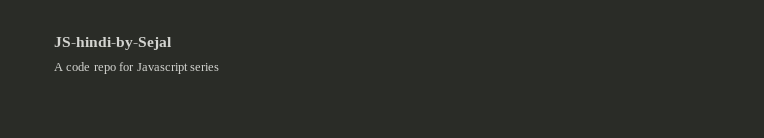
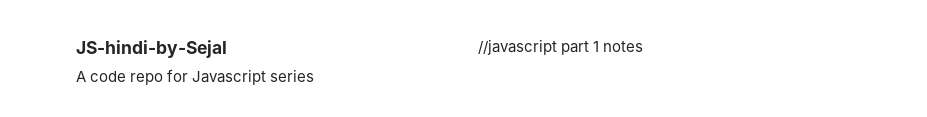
+ //javascript part 1 notes

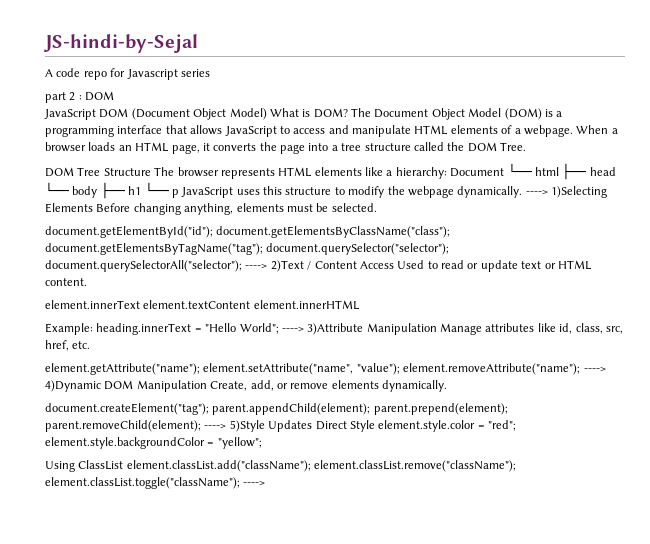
- //javascript part 1 notes
+ part 2 : DOM
+ JavaScript DOM (Document Object Model) What is DOM? The Document Object Model (DOM) is a programming interface that allows JavaScript to access and manipulate HTML elements of a webpage. When a browser loads an HTML page, it converts the page into a tree structure called the DOM Tree.
+ DOM Tree Structure The browser represents HTML elements like a hierarchy: Document └── html ├── head └── body ├── h1 └── p JavaScript uses this structure to modify the webpage dynamically. ----> 1)Selecting Elements Before changing anything, elements must be selected.
+ document.getElementById("id"); document.getElementsByClassName("class"); document.getElementsByTagName("tag"); document.querySelector("selector"); document.querySelectorAll("selector"); ----> 2)Text / Content Access Used to read or update text or HTML content.
+ element.innerText element.textContent element.innerHTML
+ Example: heading.innerText = "Hello World"; ----> 3)Attribute Manipulation Manage attributes like id, class, src, href, etc.
+ element.getAttribute("name"); element.setAttribute("name", "value"); element.removeAttribute("name"); ----> 4)Dynamic DOM Manipulation Create, add, or remove elements dynamically.
+ document.createElement("tag"); parent.appendChild(element); parent.prepend(element); parent.removeChild(element); ----> 5)Style Updates Direct Style element.style.color = "red"; element.style.backgroundColor = "yellow";
+ Using ClassList element.classList.add("className"); element.classList.remove("className"); element.classList.toggle("className"); ---->

